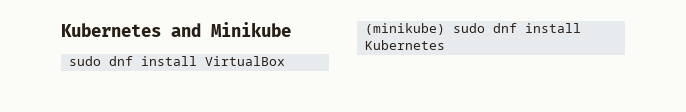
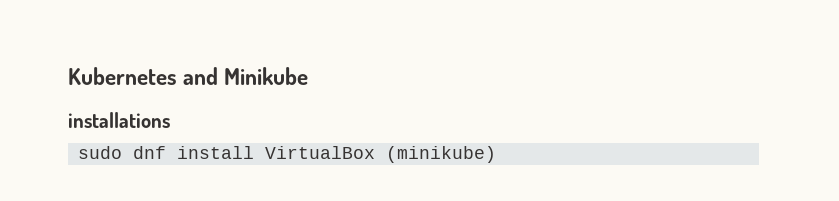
+ installations
- sudo dnf install VirtualBox (minikube) sudo dnf install Kubernetes
+ sudo dnf install VirtualBox (minikube)

